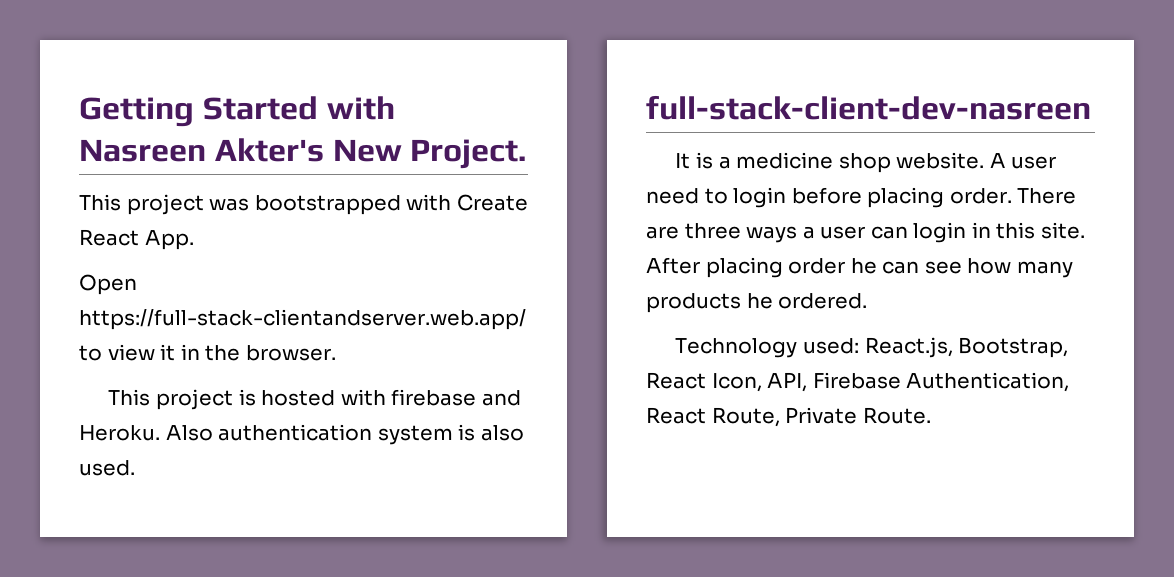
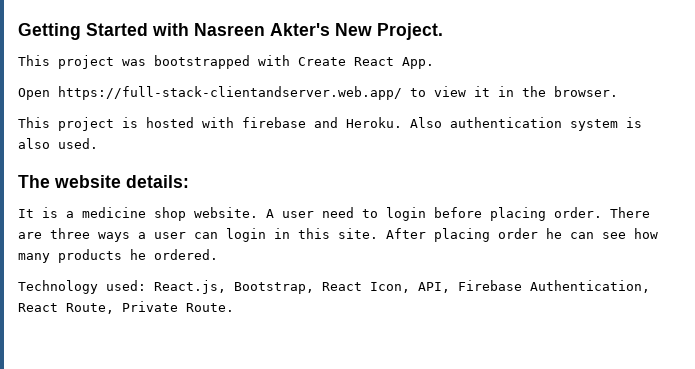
- full-stack-client-dev-nasreen
+ The website details:

